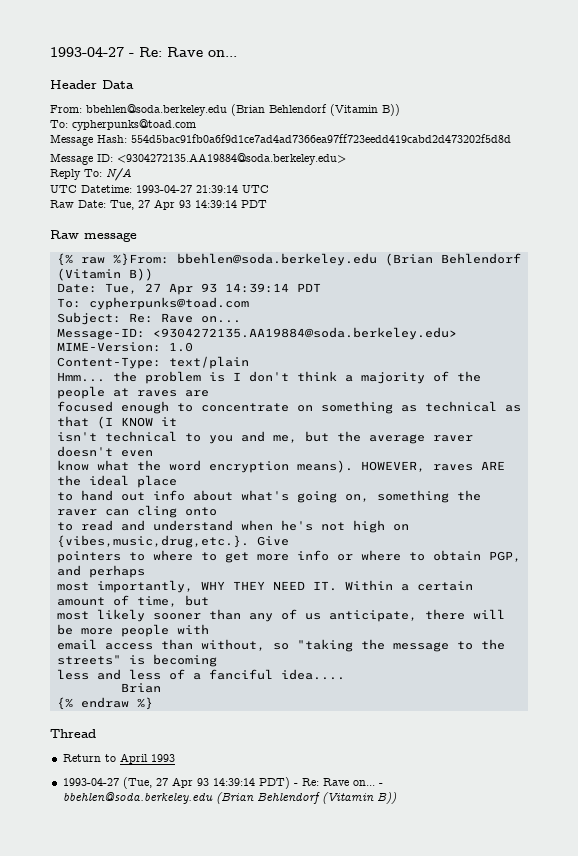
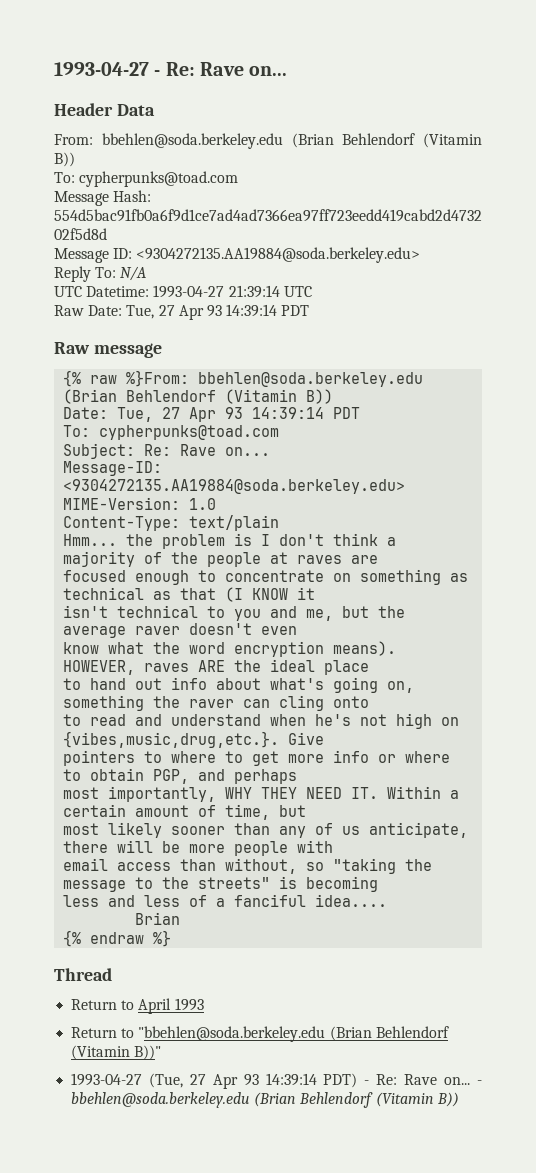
+ Return to "bbehlen@soda.berkeley.edu (Brian Behlendorf (Vitamin B))"

